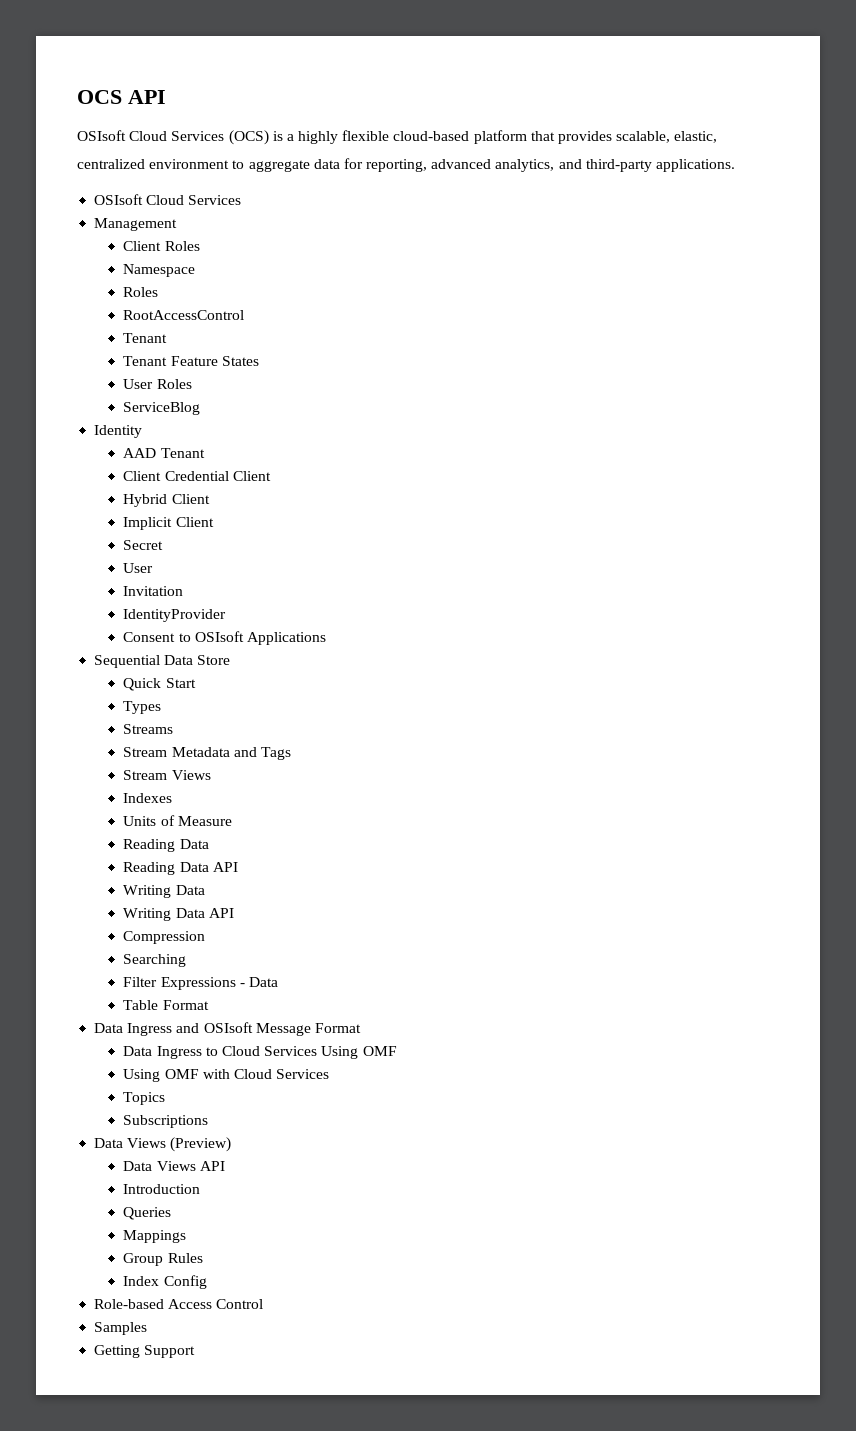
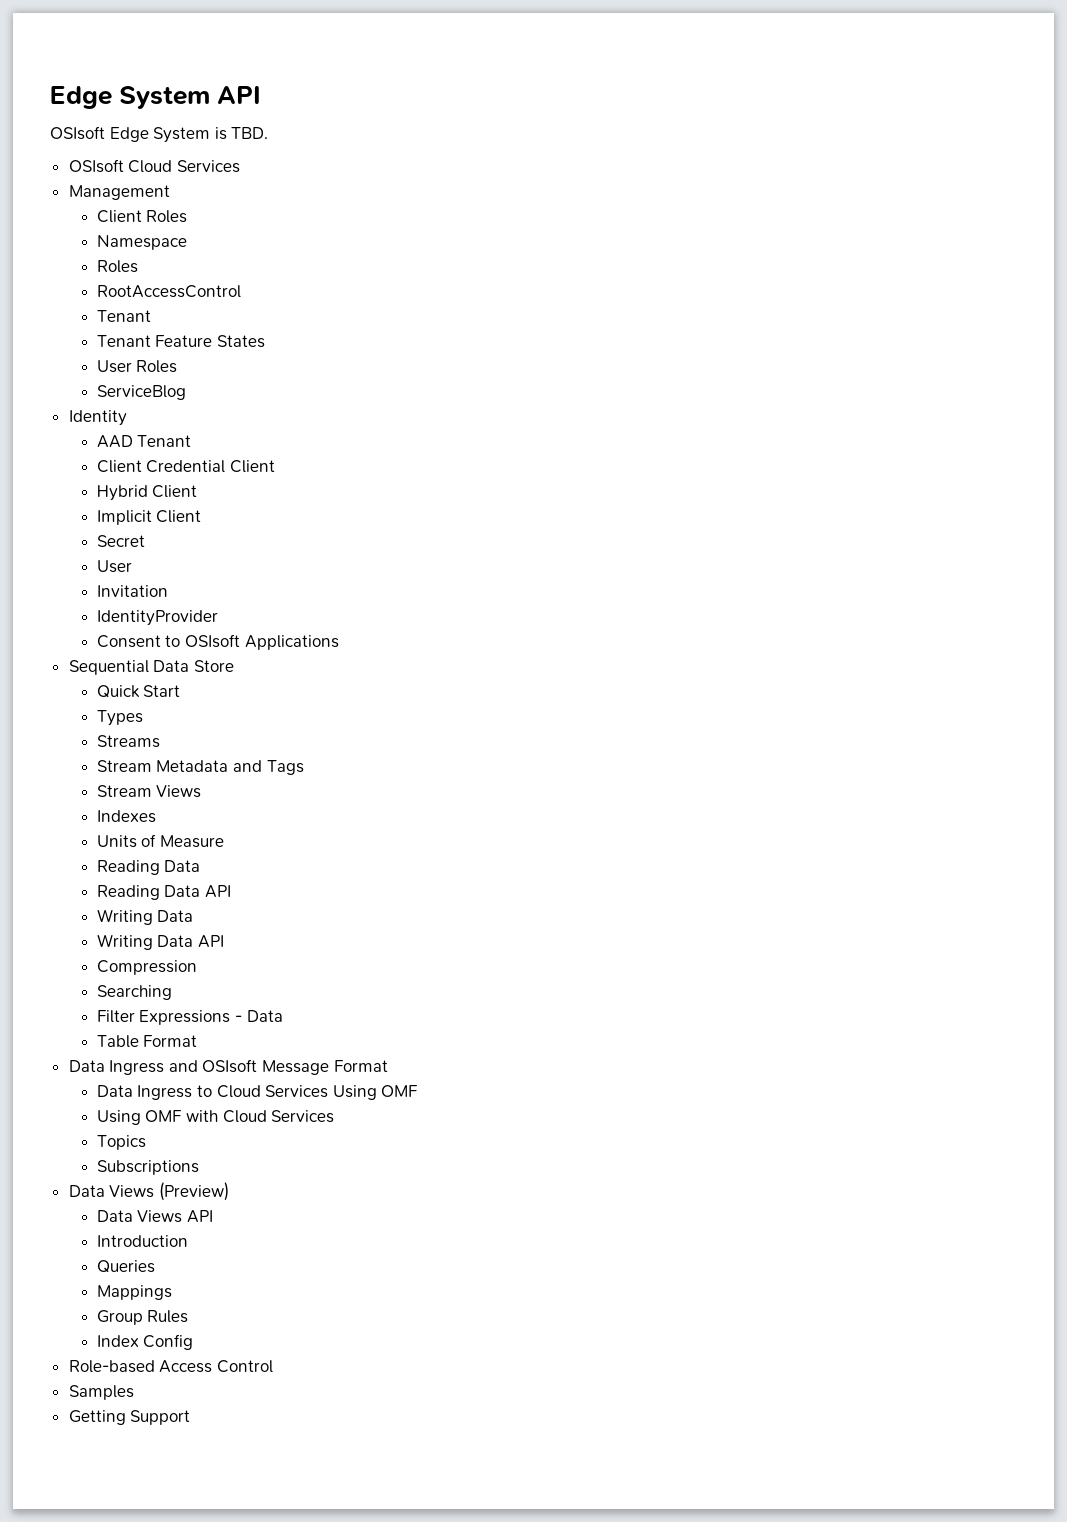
- OCS API
+ Edge System API
- OSIsoft Cloud Services (OCS) is a highly flexible cloud-based platform that provides scalable, elastic,
- centralized environment to aggregate data for reporting, advanced analytics, and third-party applications.
+ OSIsoft Edge System is TBD.

